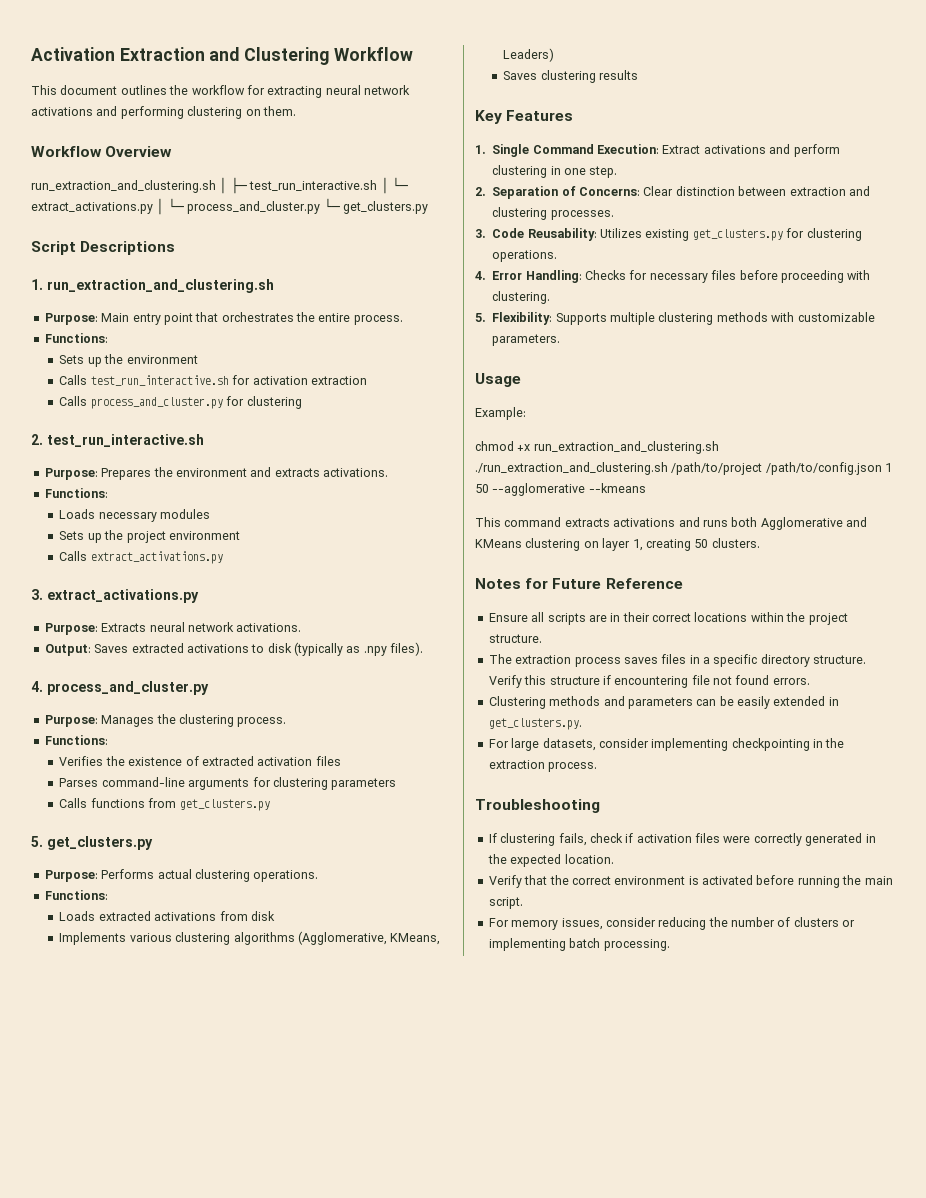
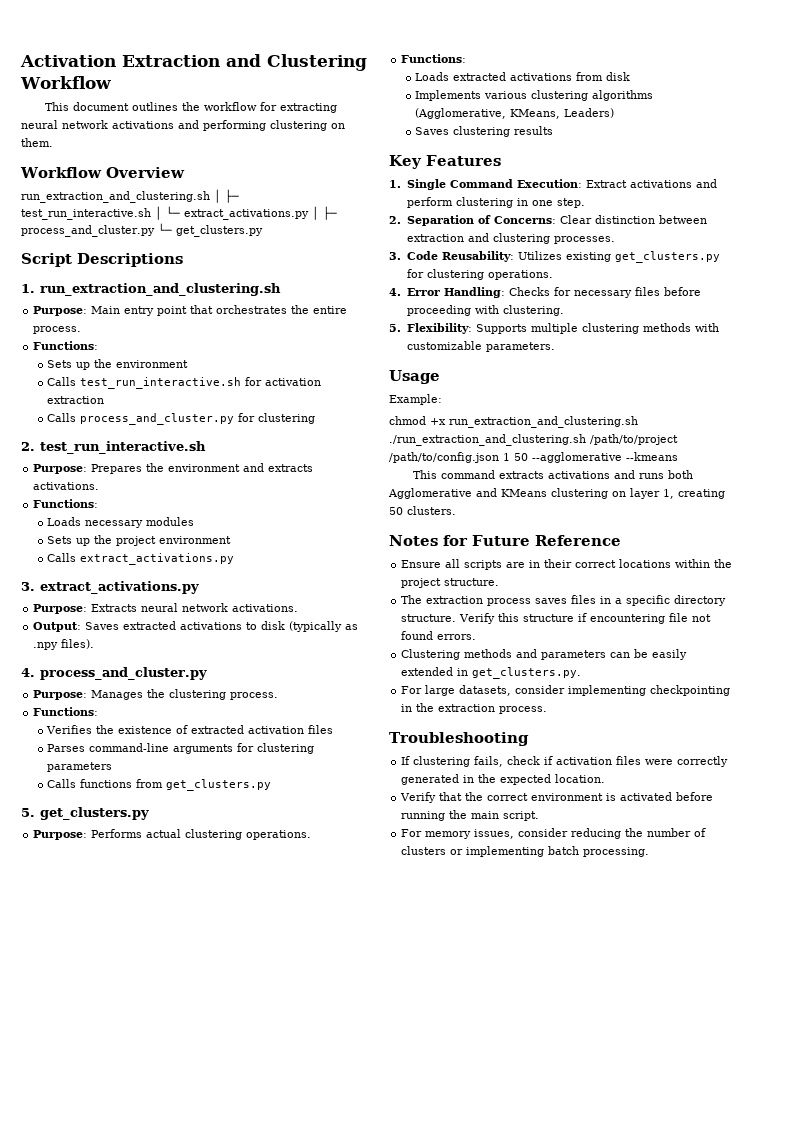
- run_extraction_and_clustering.sh │ ├─ test_run_interactive.sh │ └─ extract_activations.py │ └─ process_and_cluster.py └─ get_clusters.py
+ run_extraction_and_clustering.sh │ ├─ test_run_interactive.sh │ └─ extract_activations.py │ ├─ process_and_cluster.py └─ get_clusters.py

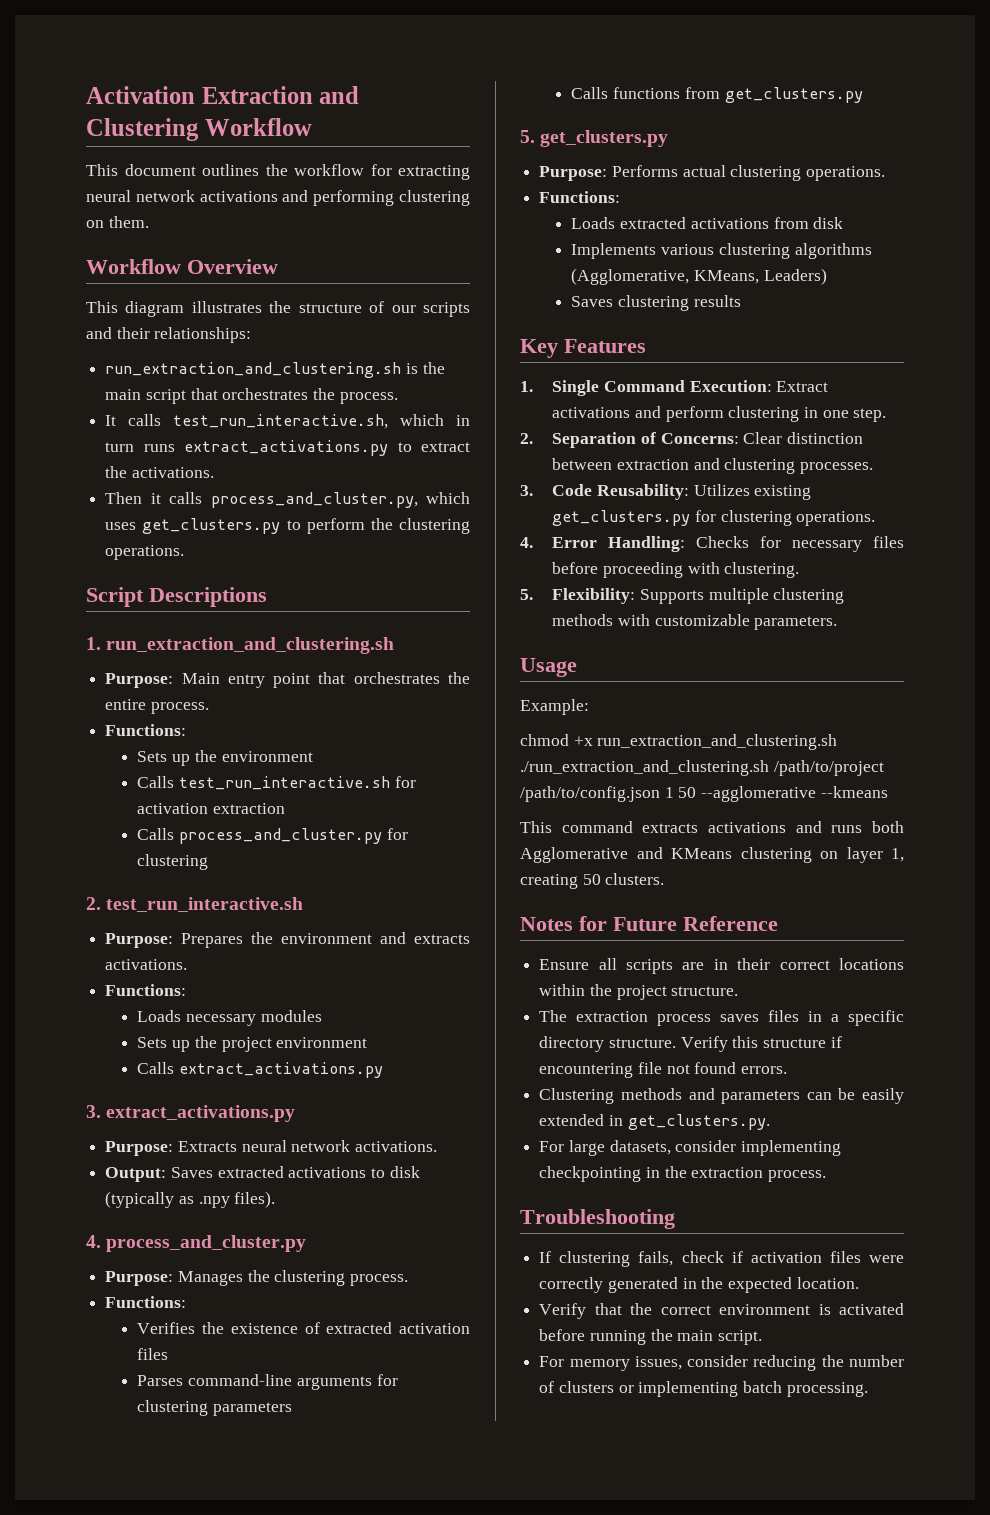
- run_extraction_and_clustering.sh │ ├─ test_run_interactive.sh │ └─ extract_activations.py │ ├─ process_and_cluster.py └─ get_clusters.py
+ This diagram illustrates the structure of our scripts and their relationships:
+ run_extraction_and_clustering.sh is the main script that orchestrates the process.
+ It calls test_run_interactive.sh, which in turn runs extract_activations.py to extract the activations.
+ Then it calls process_and_cluster.py, which uses get_clusters.py to perform the clustering operations.

